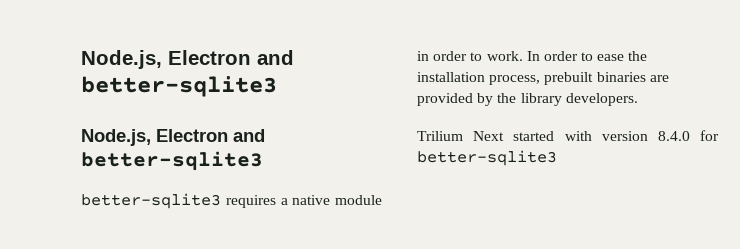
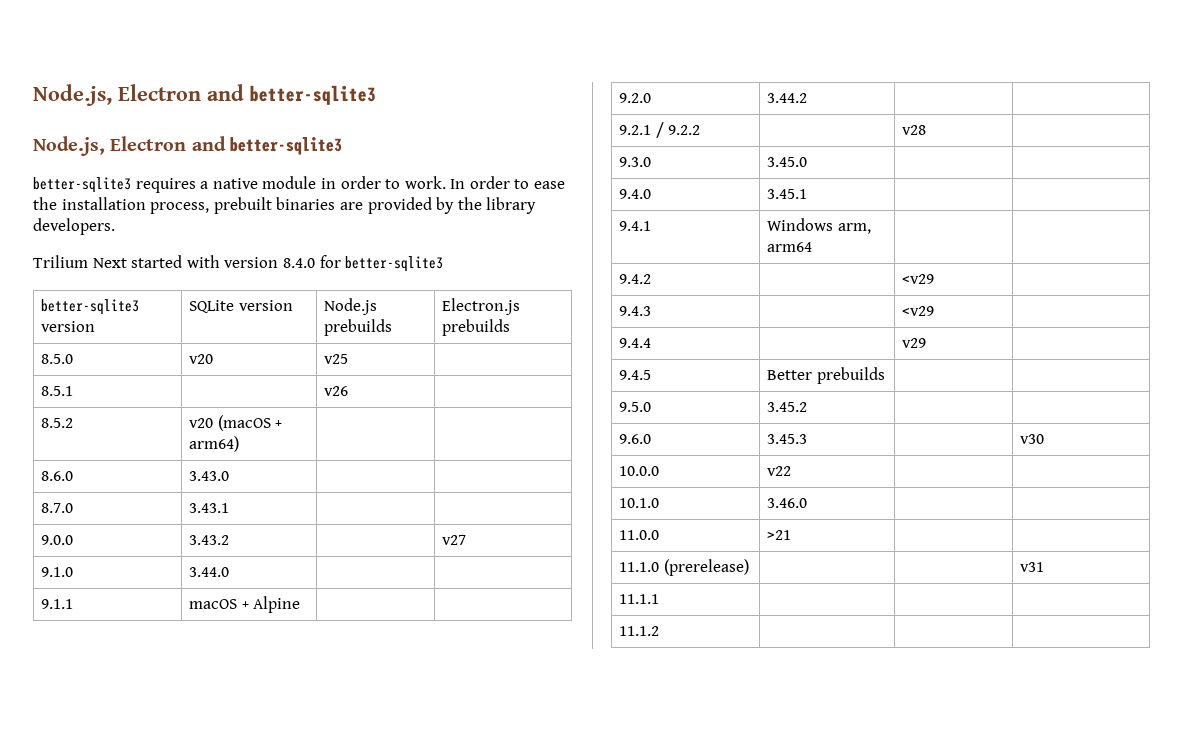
+ better-sqlite3 version | SQLite version | Node.js prebuilds | Electron.js prebuilds
+ 8.5.0 | v20 | v25 |
+ 8.5.1 | | v26 |
+ 8.5.2 | v20 (macOS + arm64) | |
+ 8.6.0 | 3.43.0 | |
+ 8.7.0 | 3.43.1 | |
+ 9.0.0 | 3.43.2 | | v27
+ 9.1.0 | 3.44.0 | |
+ 9.1.1 | macOS + Alpine | |
+ 9.2.0 | 3.44.2 | |
+ 9.2.1 / 9.2.2 | | v28 |
+ 9.3.0 | 3.45.0 | |
+ 9.4.0 | 3.45.1 | |
+ 9.4.1 | Windows arm, arm64 | |
+ 9.4.2 | | <v29 |
+ 9.4.3 | | <v29 |
+ 9.4.4 | | v29 |
+ 9.4.5 | Better prebuilds | |
+ 9.5.0 | 3.45.2 | |
+ 9.6.0 | 3.45.3 | | v30
+ 10.0.0 | v22 | |
+ 10.1.0 | 3.46.0 | |
+ 11.0.0 | >21 | |
+ 11.1.0 (prerelease) | | | v31
+ 11.1.1 | | |
+ 11.1.2 | | |

